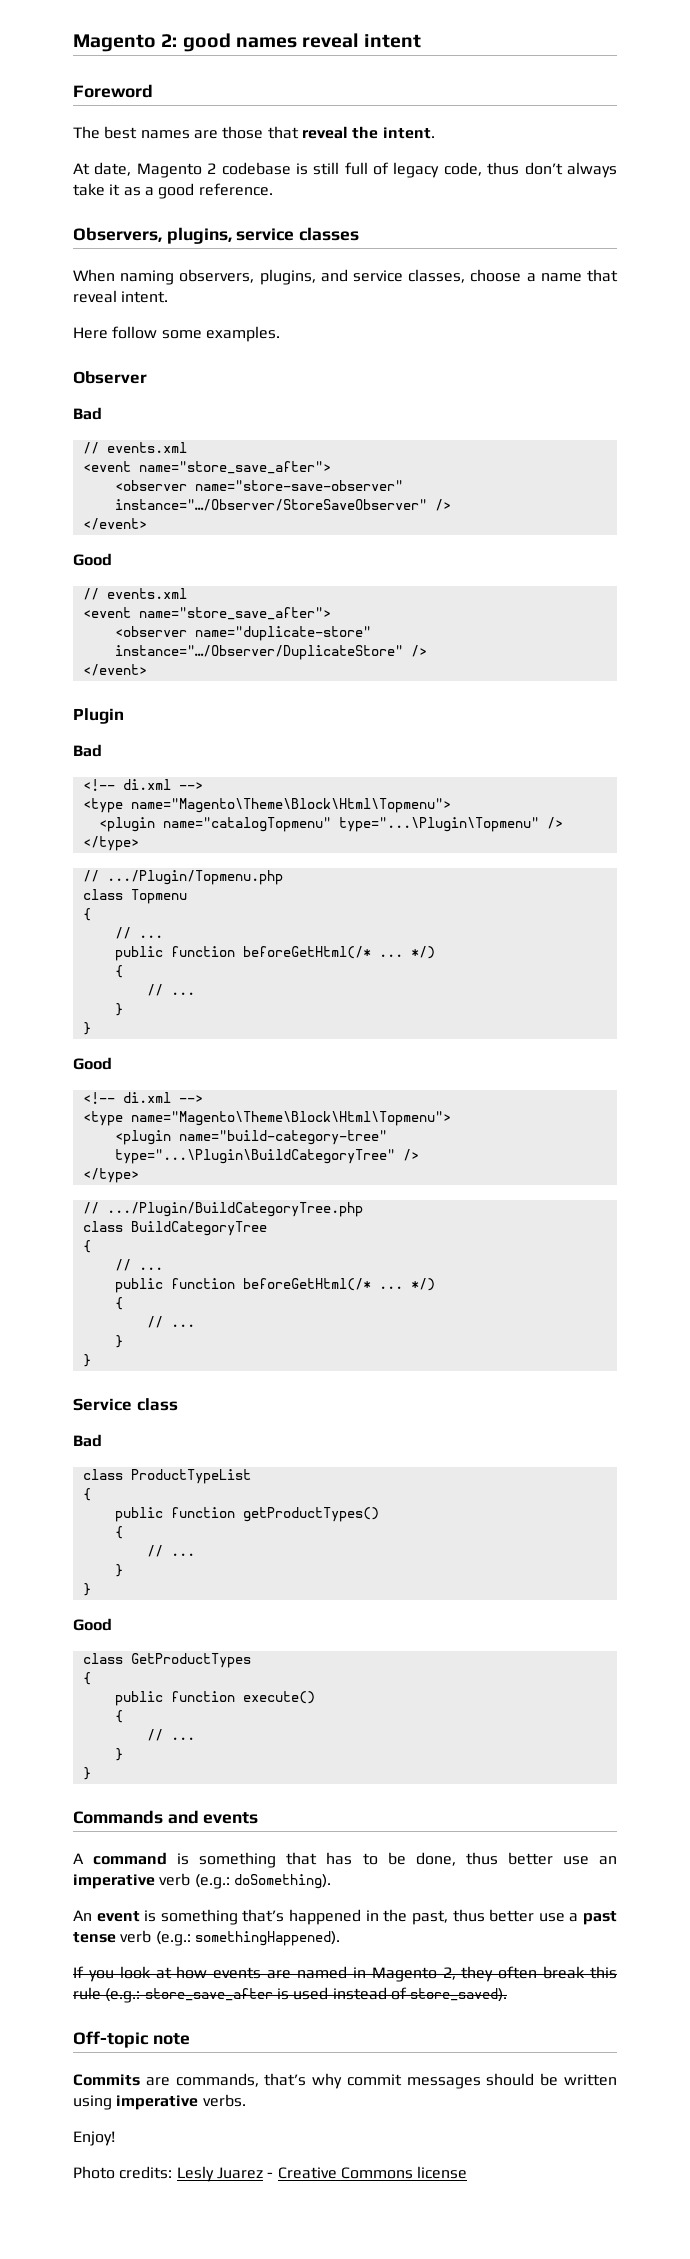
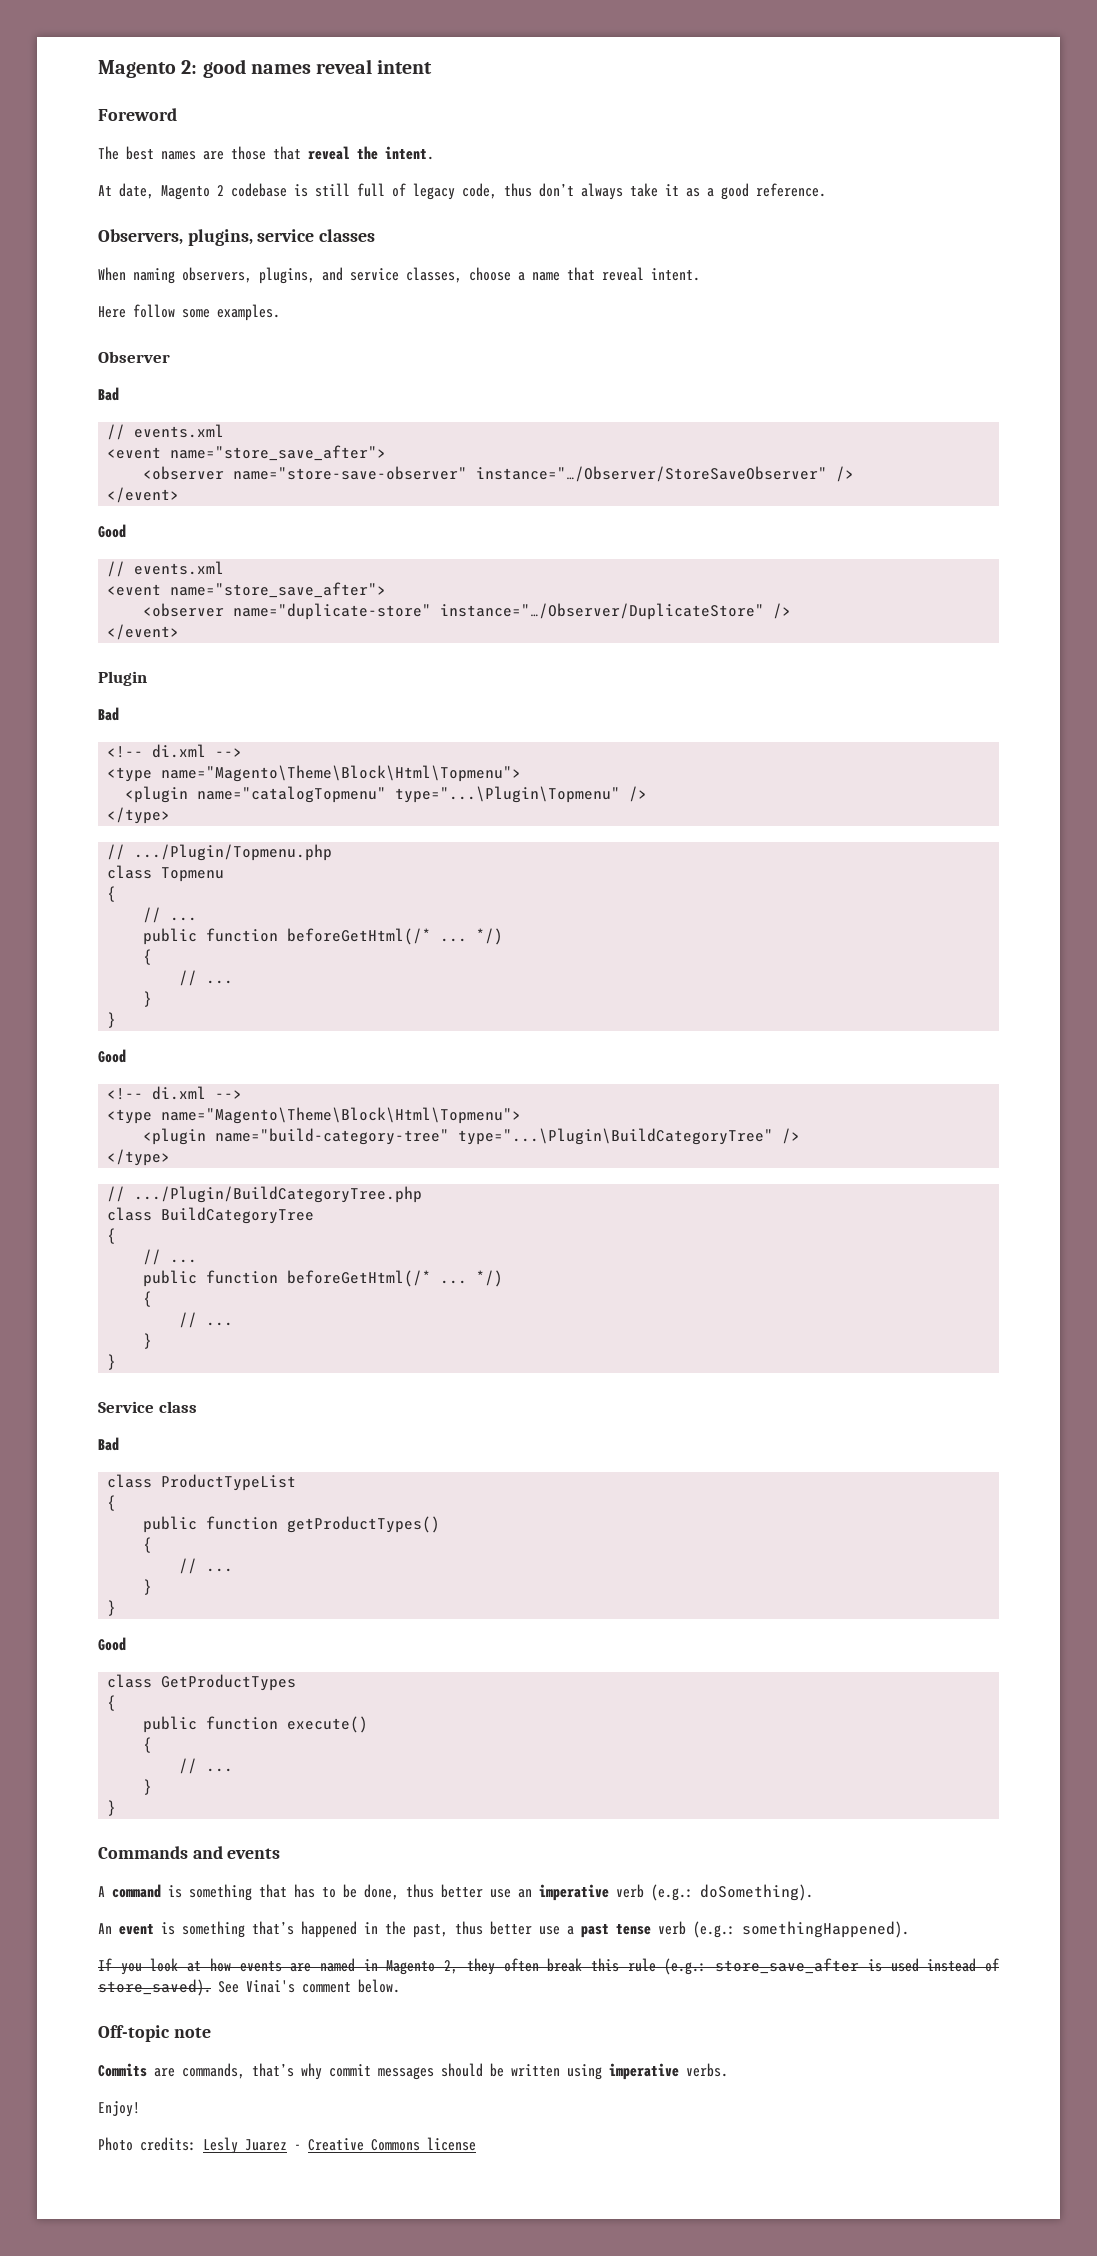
+ See Vinai's comment below.

